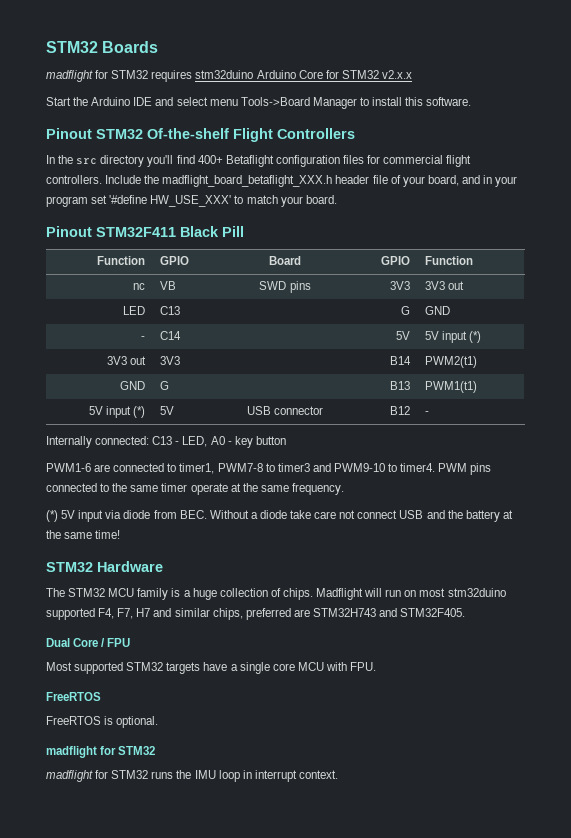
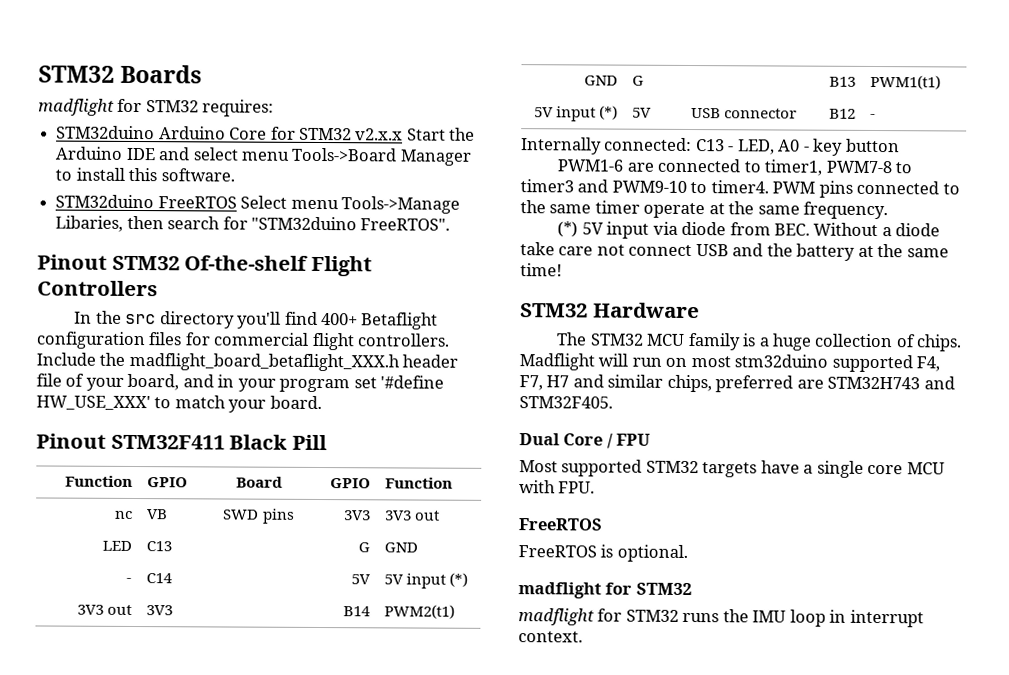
- madflight for STM32 requires stm32duino Arduino Core for STM32 v2.x.x
- Start the Arduino IDE and select menu Tools->Board Manager to install this software.
+ madflight for STM32 requires:
+ STM32duino Arduino Core for STM32 v2.x.x Start the Arduino IDE and select menu Tools->Board Manager to install this software.
+ STM32duino FreeRTOS Select menu Tools->Manage Libaries, then search for "STM32duino FreeRTOS".

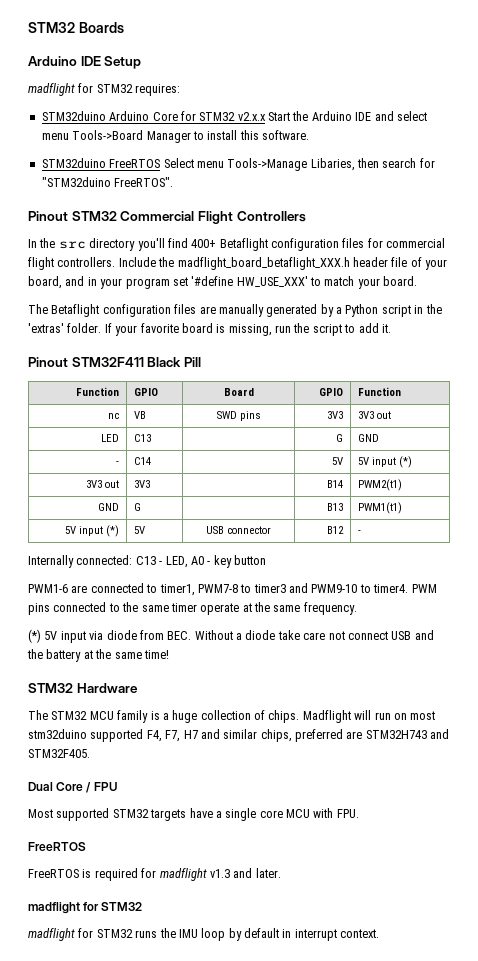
+ Arduino IDE Setup
- Pinout STM32 Of-the-shelf Flight Controllers
+ Pinout STM32 Commercial Flight Controllers
+ The Betaflight configuration files are manually generated by a Python script in the 'extras' folder. If your favorite board is missing, run the script to add it.
- FreeRTOS is optional.
+ FreeRTOS is required for madflight v1.3 and later.
- madflight for STM32 runs the IMU loop in interrupt context.
+ madflight for STM32 runs the IMU loop by default in interrupt context.

